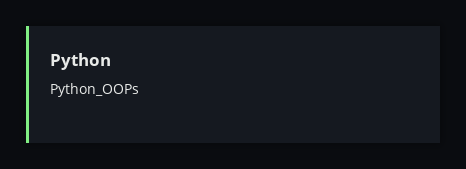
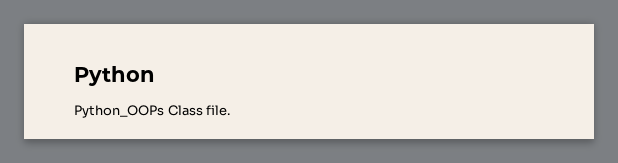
- Python_OOPs
+ Python_OOPs Class file.

